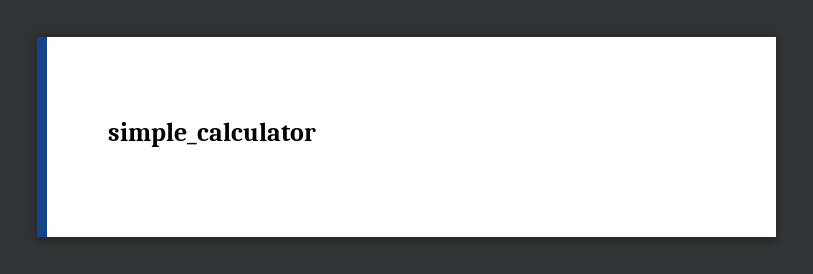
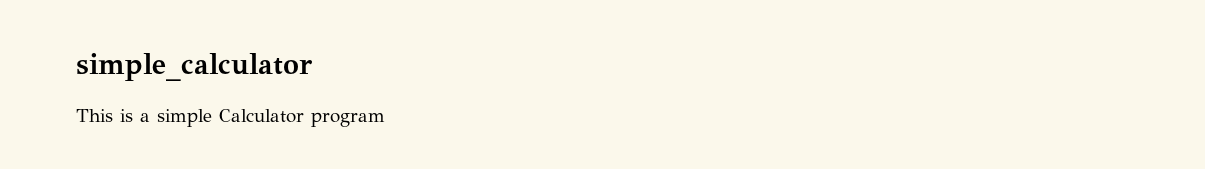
+ This is a simple Calculator program

